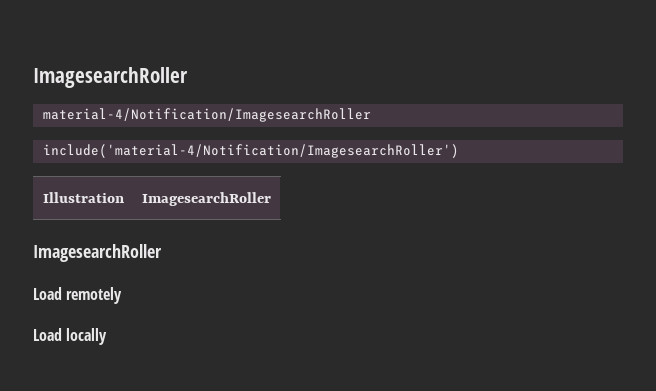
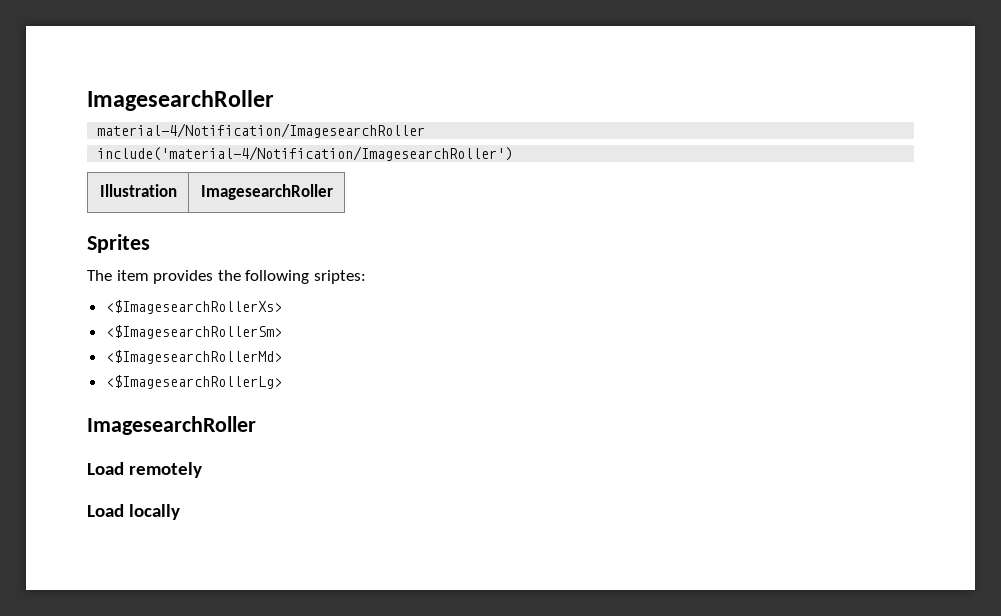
+ Sprites
+ The item provides the following sriptes:
+ <$ImagesearchRollerXs>
+ <$ImagesearchRollerSm>
+ <$ImagesearchRollerMd>
+ <$ImagesearchRollerLg>

